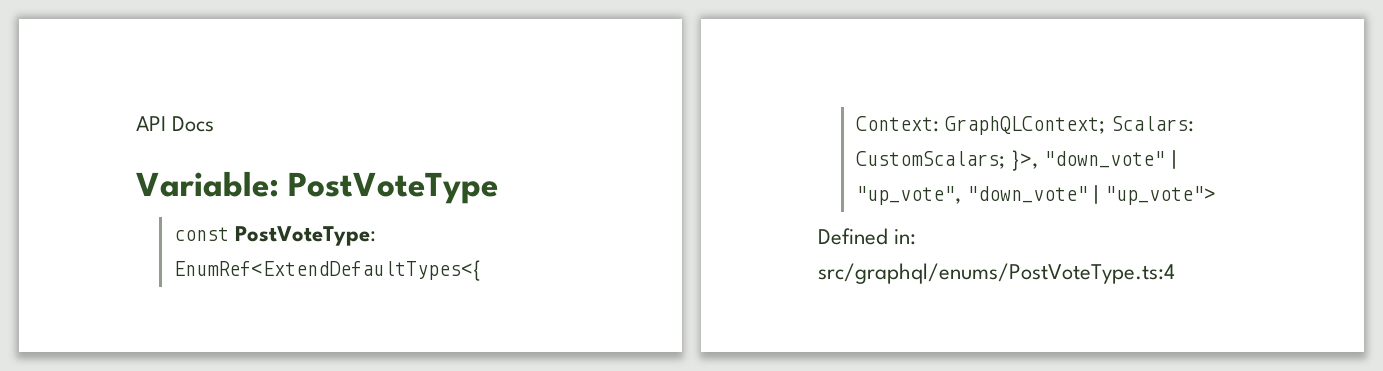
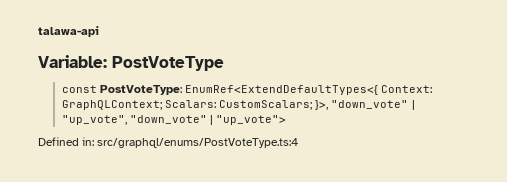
- API Docs
+ talawa-api

